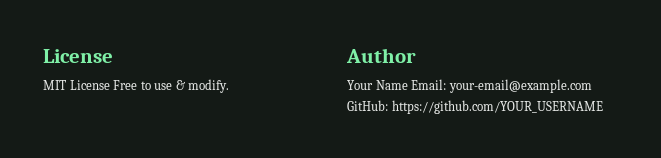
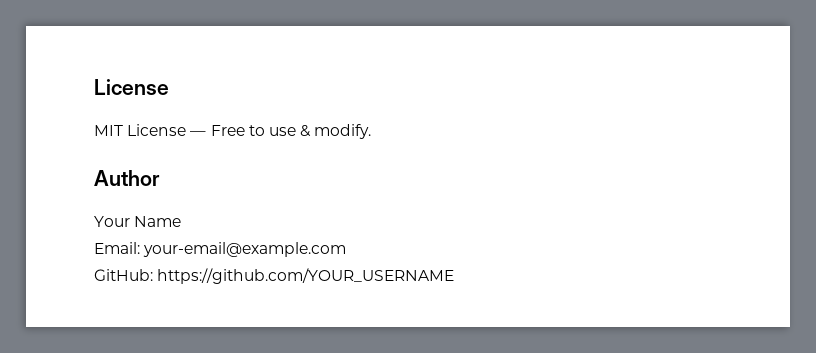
- MIT License Free to use & modify.
+ MIT License — Free to use & modify.
- Your Name Email: your-email@example.com
+ Your Name
+ Email: your-email@example.com

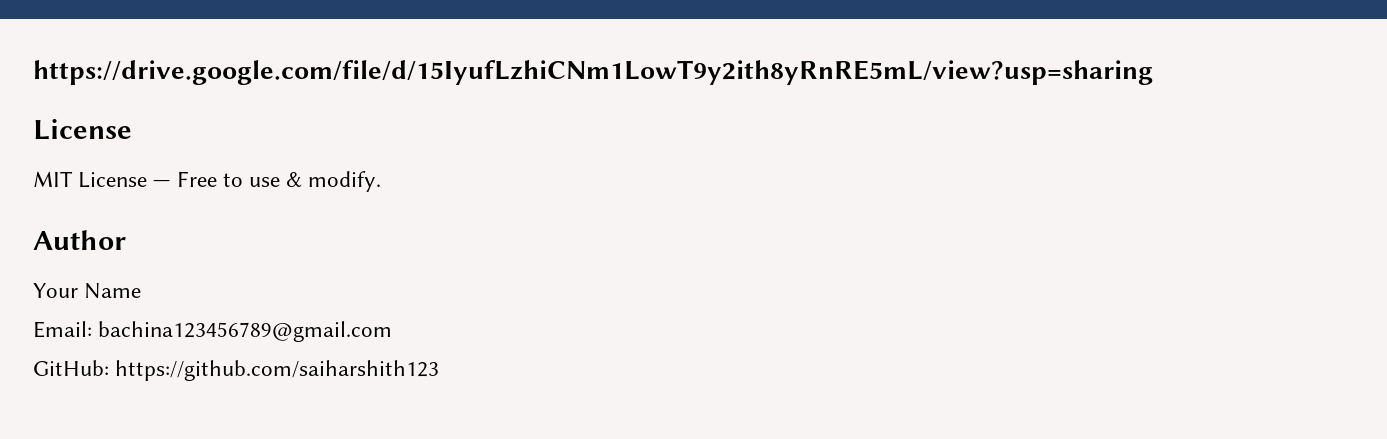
+ https://drive.google.com/file/d/15IyufLzhiCNm1LowT9y2ith8yRnRE5mL/view?usp=sharing
- Email: your-email@example.com
+ Email: bachina123456789@gmail.com
- GitHub: https://github.com/YOUR_USERNAME
+ GitHub: https://github.com/saiharshith123

